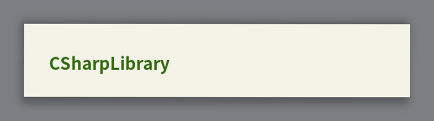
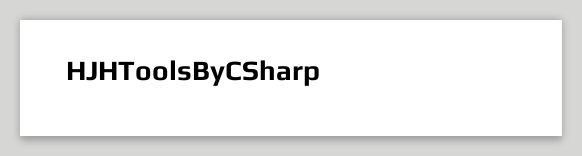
- CSharpLibrary
+ HJHToolsByCSharp

